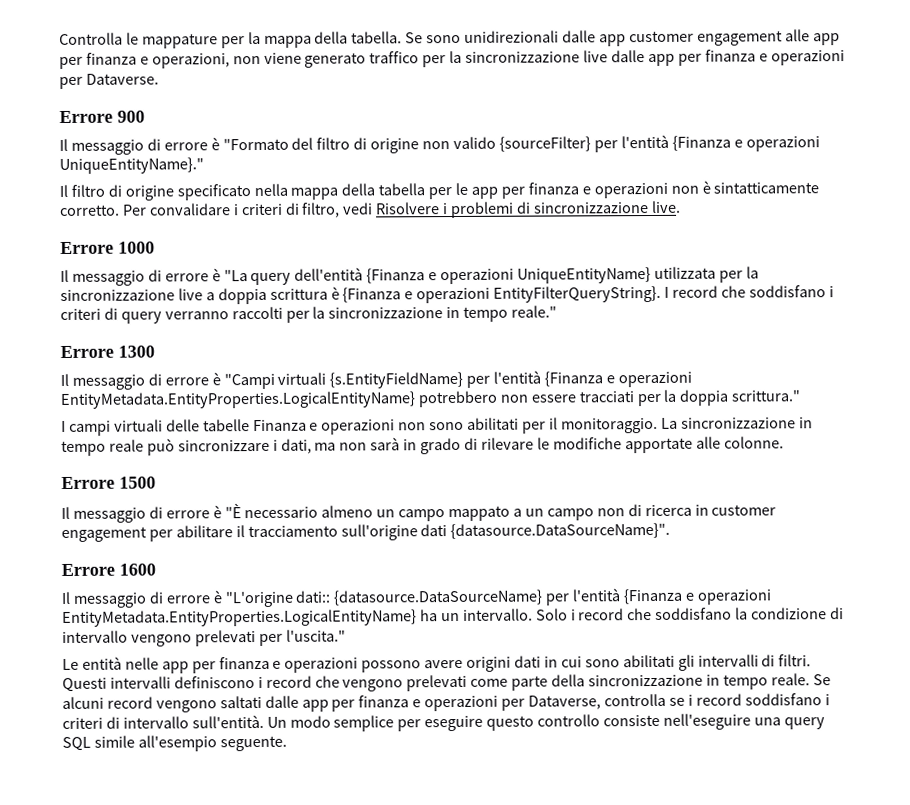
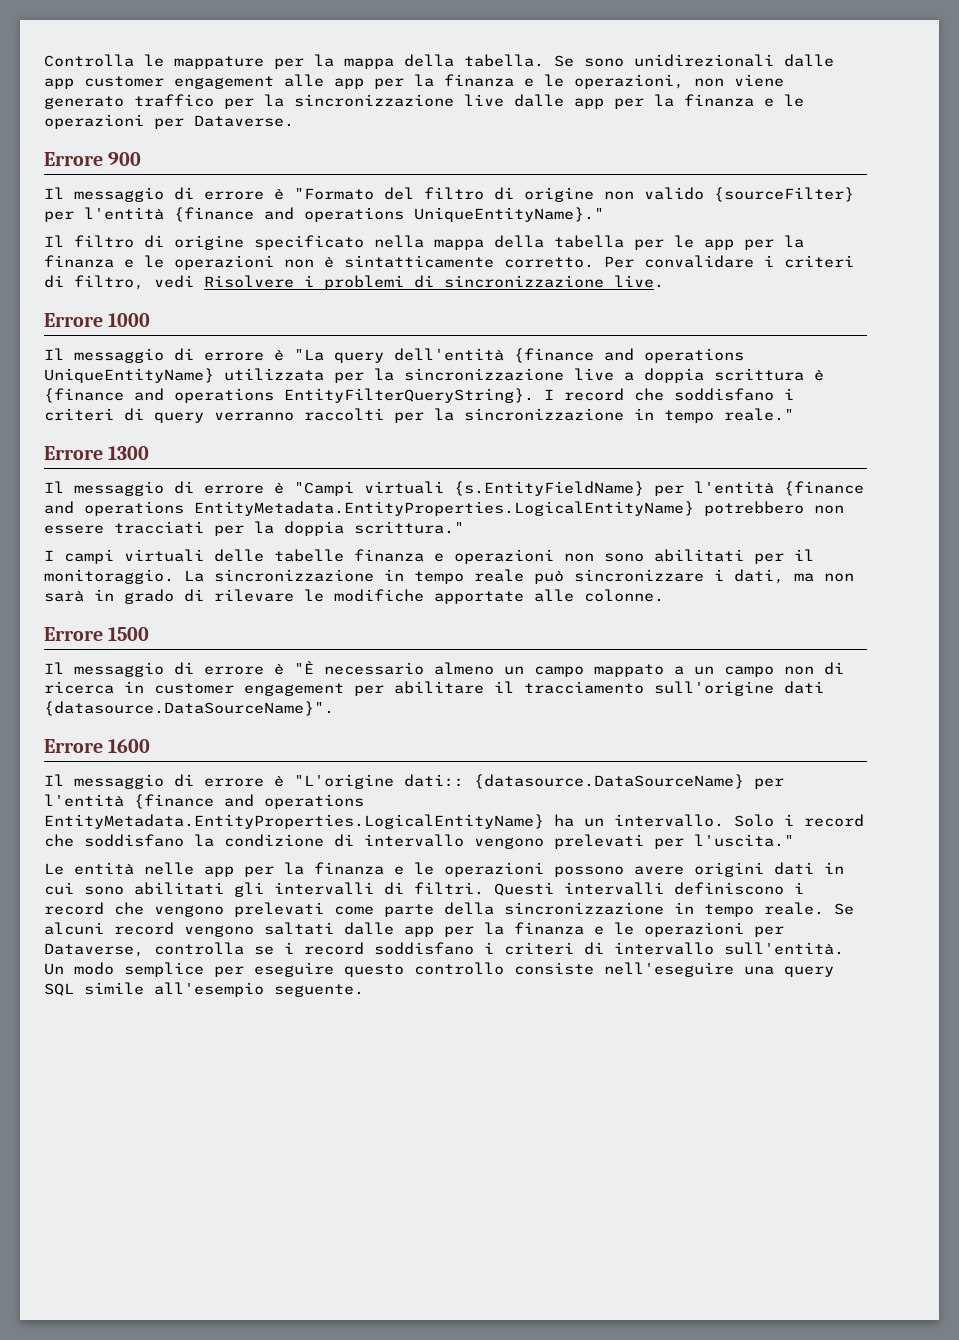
- Se sono unidirezionali dalle app customer engagement alle app per finanza e operazioni, non viene generato traffico per la sincronizzazione live dalle app per finanza e operazioni per Dataverse.
+ Se sono unidirezionali dalle app customer engagement alle app per la finanza e le operazioni, non viene generato traffico per la sincronizzazione live dalle app per la finanza e le operazioni per Dataverse.
- Il messaggio di errore è "Formato del filtro di origine non valido {sourceFilter} per l'entità {Finanza e operazioni UniqueEntityName}."
+ Il messaggio di errore è "Formato del filtro di origine non valido {sourceFilter} per l'entità {finance and operations UniqueEntityName}."
- Il filtro di origine specificato nella mappa della tabella per le app per finanza e operazioni non è sintatticamente corretto.
+ Il filtro di origine specificato nella mappa della tabella per le app per la finanza e le operazioni non è sintatticamente corretto.
- Il messaggio di errore è "La query dell'entità {Finanza e operazioni UniqueEntityName} utilizzata per la sincronizzazione live a doppia scrittura è {Finanza e operazioni EntityFilterQueryString}.
+ Il messaggio di errore è "La query dell'entità {finance and operations UniqueEntityName} utilizzata per la sincronizzazione live a doppia scrittura è {finance and operations EntityFilterQueryString}.
- Il messaggio di errore è "Campi virtuali {s.EntityFieldName} per l'entità {Finanza e operazioni EntityMetadata.EntityProperties.LogicalEntityName} potrebbero non essere tracciati per la doppia scrittura."
+ Il messaggio di errore è "Campi virtuali {s.EntityFieldName} per l'entità {finance and operations EntityMetadata.EntityProperties.LogicalEntityName} potrebbero non essere tracciati per la doppia scrittura."
- I campi virtuali delle tabelle Finanza e operazioni non sono abilitati per il monitoraggio.
+ I campi virtuali delle tabelle finanza e operazioni non sono abilitati per il monitoraggio.
- Il messaggio di errore è "L'origine dati:: {datasource.DataSourceName} per l'entità {Finanza e operazioni EntityMetadata.EntityProperties.LogicalEntityName} ha un intervallo.
+ Il messaggio di errore è "L'origine dati:: {datasource.DataSourceName} per l'entità {finance and operations EntityMetadata.EntityProperties.LogicalEntityName} ha un intervallo.
- Le entità nelle app per finanza e operazioni possono avere origini dati in cui sono abilitati gli intervalli di filtri.
+ Le entità nelle app per la finanza e le operazioni possono avere origini dati in cui sono abilitati gli intervalli di filtri.
- Se alcuni record vengono saltati dalle app per finanza e operazioni per Dataverse, controlla se i record soddisfano i criteri di intervallo sull'entità.
+ Se alcuni record vengono saltati dalle app per la finanza e le operazioni per Dataverse, controlla se i record soddisfano i criteri di intervallo sull'entità.

